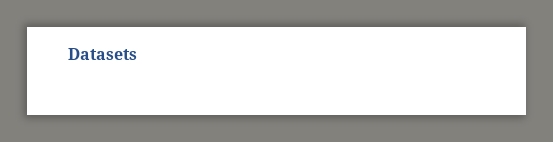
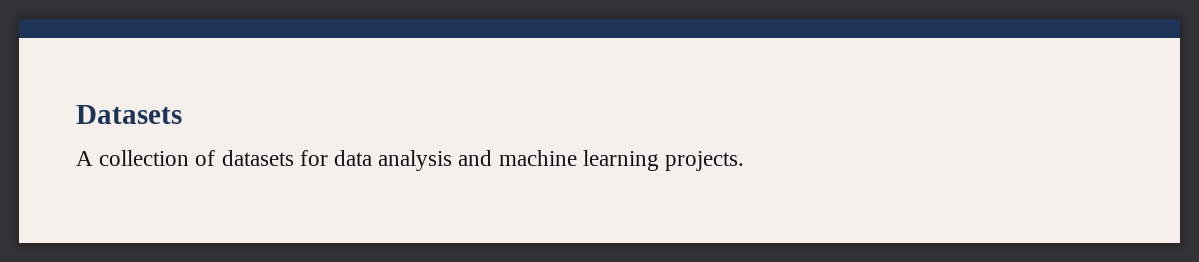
+ A collection of datasets for data analysis and machine learning projects.

